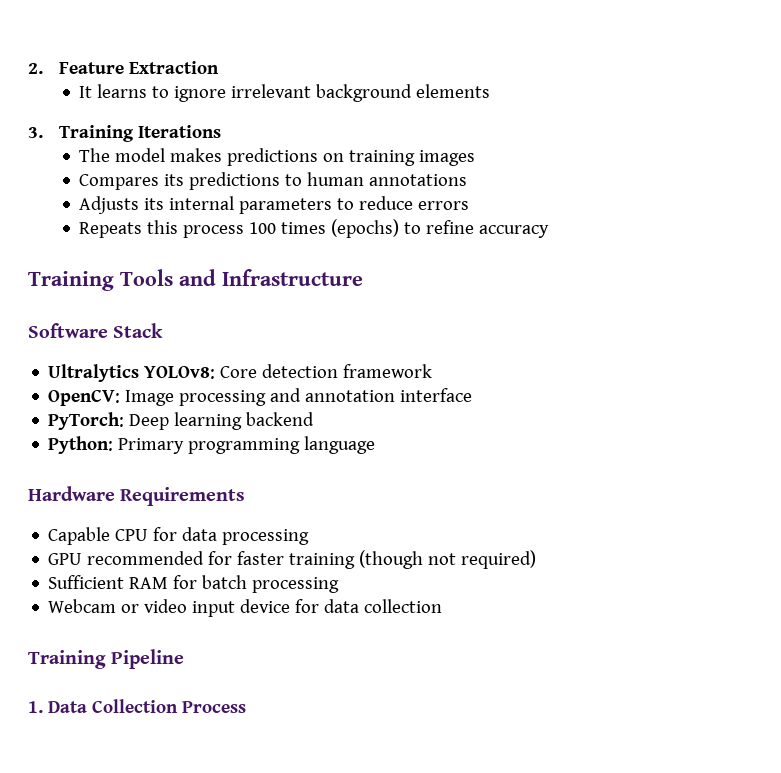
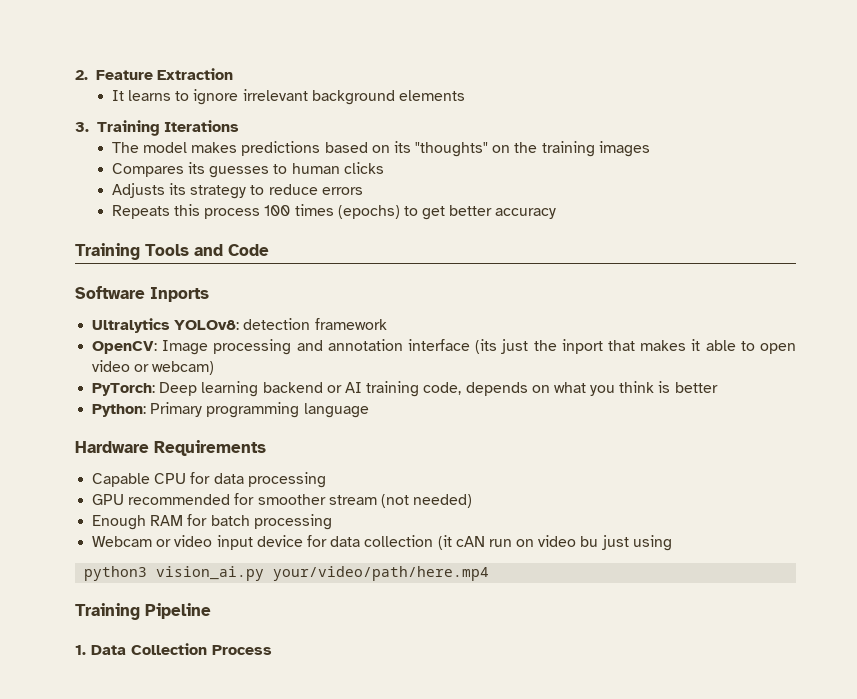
- The model makes predictions on training images
+ The model makes predictions based on its "thoughts" on the training images
- Compares its predictions to human annotations
+ Compares its guesses to human clicks
- Adjusts its internal parameters to reduce errors
+ Adjusts its strategy to reduce errors
- Repeats this process 100 times (epochs) to refine accuracy
+ Repeats this process 100 times (epochs) to get better accuracy
- Training Tools and Infrastructure
+ Training Tools and Code
- Software Stack
+ Software Inports
- Ultralytics YOLOv8: Core detection framework
+ Ultralytics YOLOv8: detection framework
- OpenCV: Image processing and annotation interface
- PyTorch: Deep learning backend
+ OpenCV: Image processing and annotation interface (its just the inport that makes it able to open video or webcam)
+ PyTorch: Deep learning backend or AI training code, depends on what you think is better
- GPU recommended for faster training (though not required)
- Sufficient RAM for batch processing
+ GPU recommended for smoother stream (not needed)
+ Enough RAM for batch processing
- Webcam or video input device for data collection
+ Webcam or video input device for data collection (it cAN run on video bu just using
+ python3 vision_ai.py your/video/path/here.mp4

